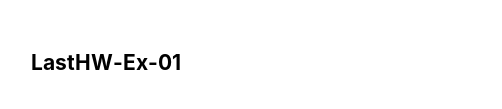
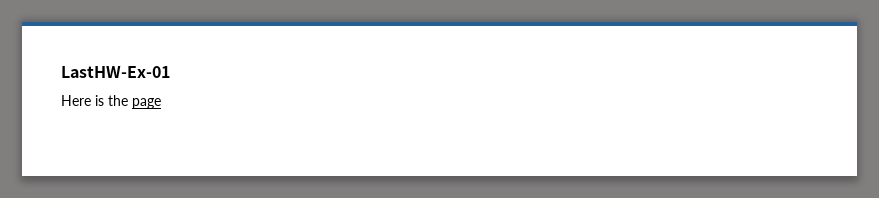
+ Here is the page

